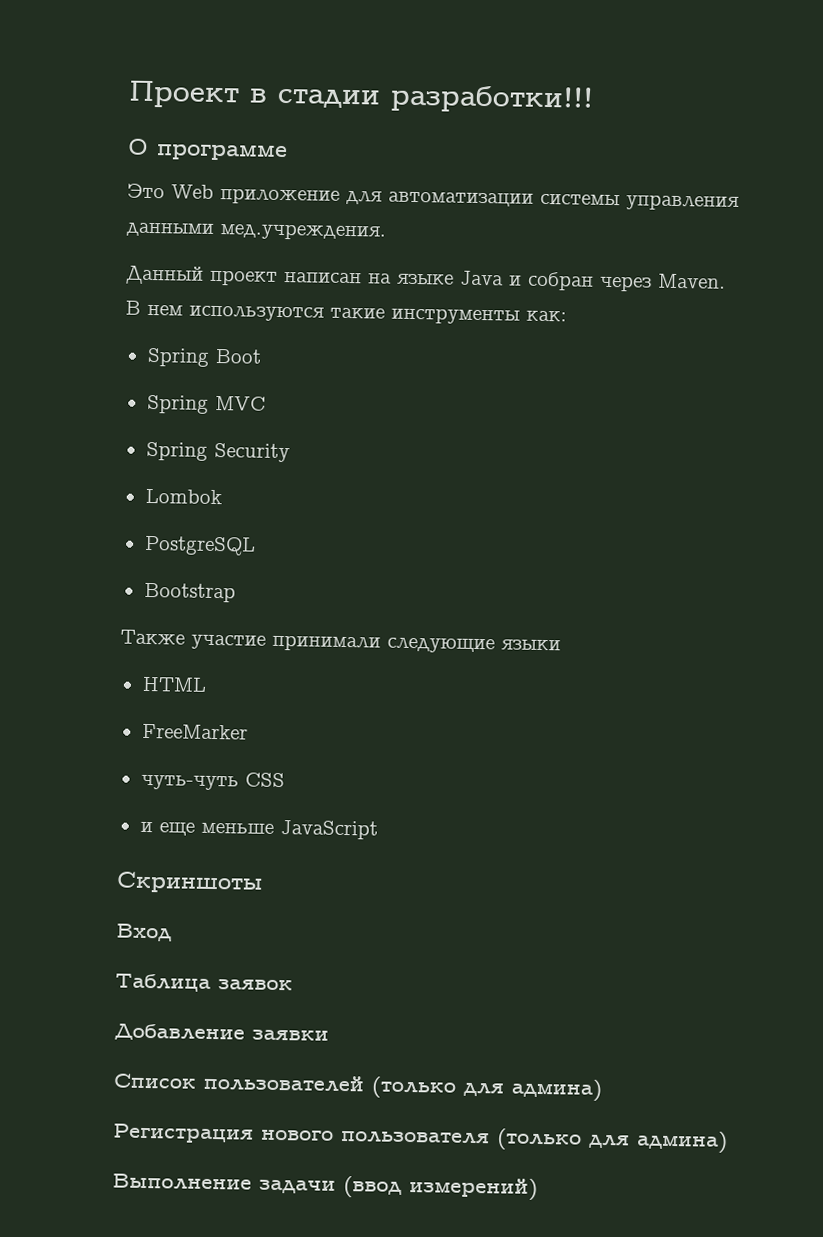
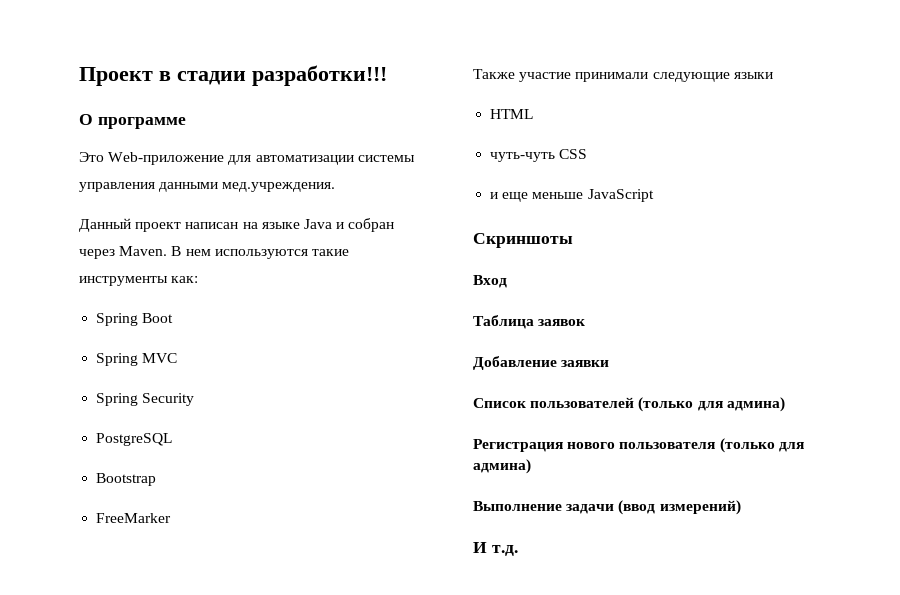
- Это Web приложение для автоматизации системы управления данными мед.учреждения.
+ Это Web-приложение для автоматизации системы управления данными мед.учреждения.
- Lombok
+ FreeMarker
- FreeMarker
+ И т.д.

